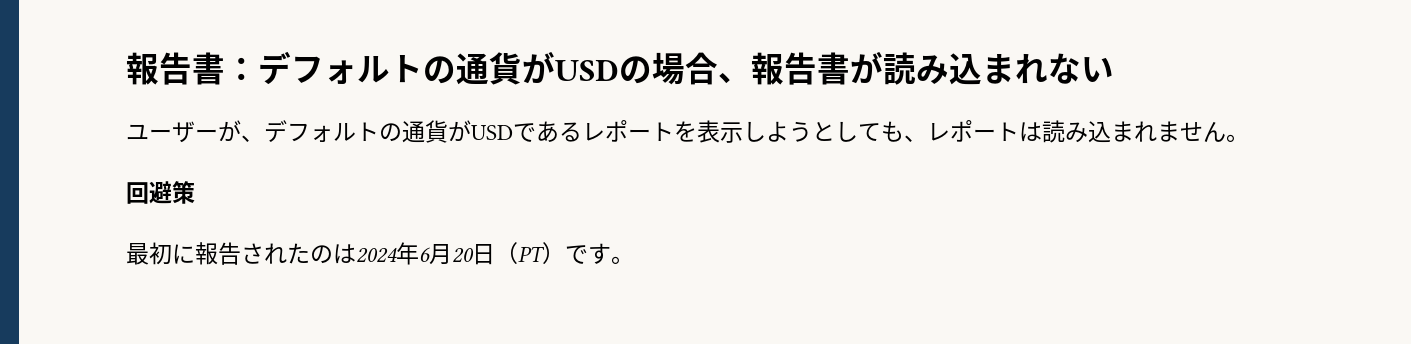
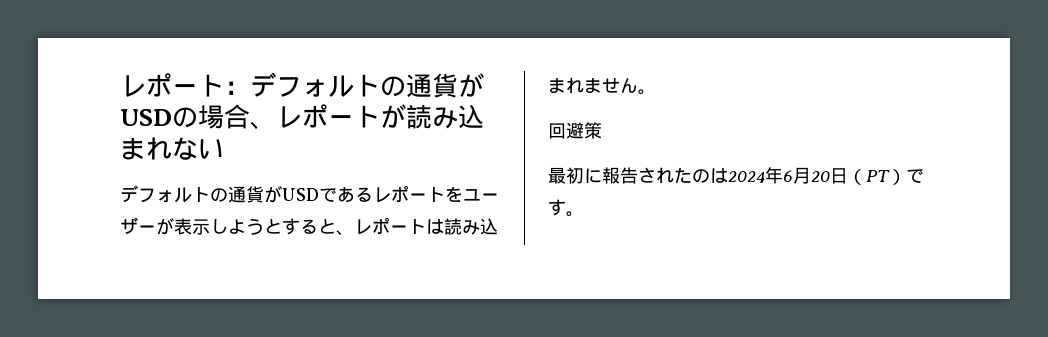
- 報告書：デフォルトの通貨がUSDの場合、報告書が読み込まれない
+ レポート：デフォルトの通貨がUSDの場合、レポートが読み込まれない
- ユーザーが、デフォルトの通貨がUSDであるレポートを表示しようとしても、レポートは読み込まれません。
+ デフォルトの通貨がUSDであるレポートをユーザーが表示しようとすると、レポートは読み込まれません。

